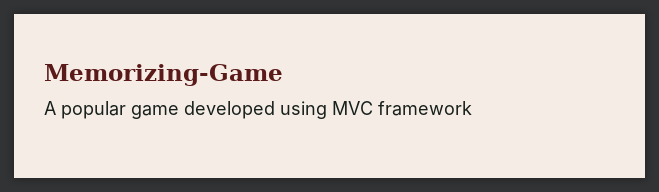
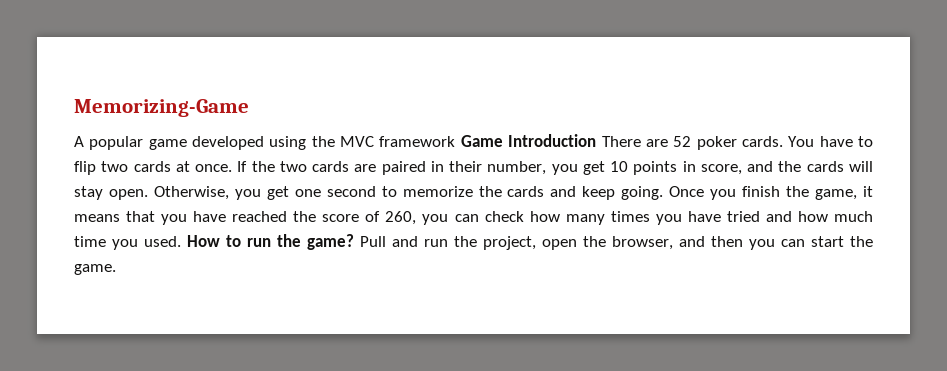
- A popular game developed using MVC framework
+ A popular game developed using the MVC framework Game Introduction There are 52 poker cards. You have to flip two cards at once. If the two cards are paired in their number, you get 10 points in score, and the cards will stay open. Otherwise, you get one second to memorize the cards and keep going. Once you finish the game, it means that you have reached the score of 260, you can check how many times you have tried and how much time you used. How to run the game? Pull and run the project, open the browser, and then you can start the game.

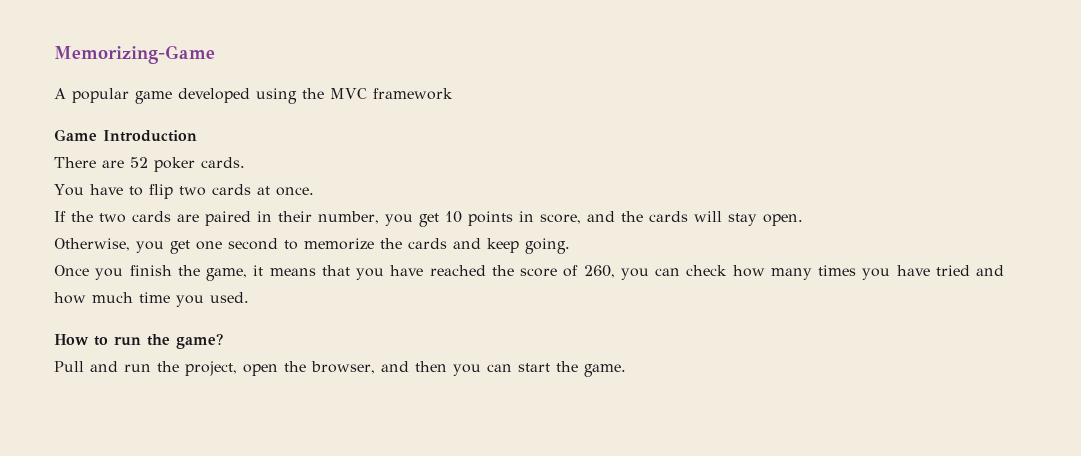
- A popular game developed using the MVC framework Game Introduction There are 52 poker cards. You have to flip two cards at once. If the two cards are paired in their number, you get 10 points in score, and the cards will stay open. Otherwise, you get one second to memorize the cards and keep going. Once you finish the game, it means that you have reached the score of 260, you can check how many times you have tried and how much time you used. How to run the game? Pull and run the project, open the browser, and then you can start the game.
+ A popular game developed using the MVC framework
+ Game Introduction
+ There are 52 poker cards.
+ You have to flip two cards at once.
+ If the two cards are paired in their number, you get 10 points in score, and the cards will stay open.
+ Otherwise, you get one second to memorize the cards and keep going.
+ Once you finish the game, it means that you have reached the score of 260, you can check how many times you have tried and how much time you used.
+ How to run the game?
+ Pull and run the project, open the browser, and then you can start the game.

